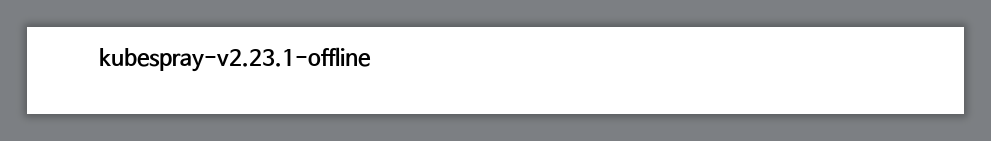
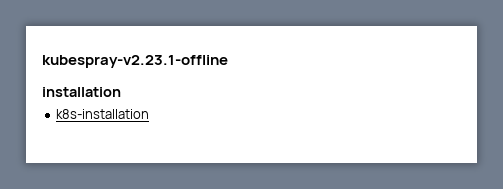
+ installation
+ k8s-installation

